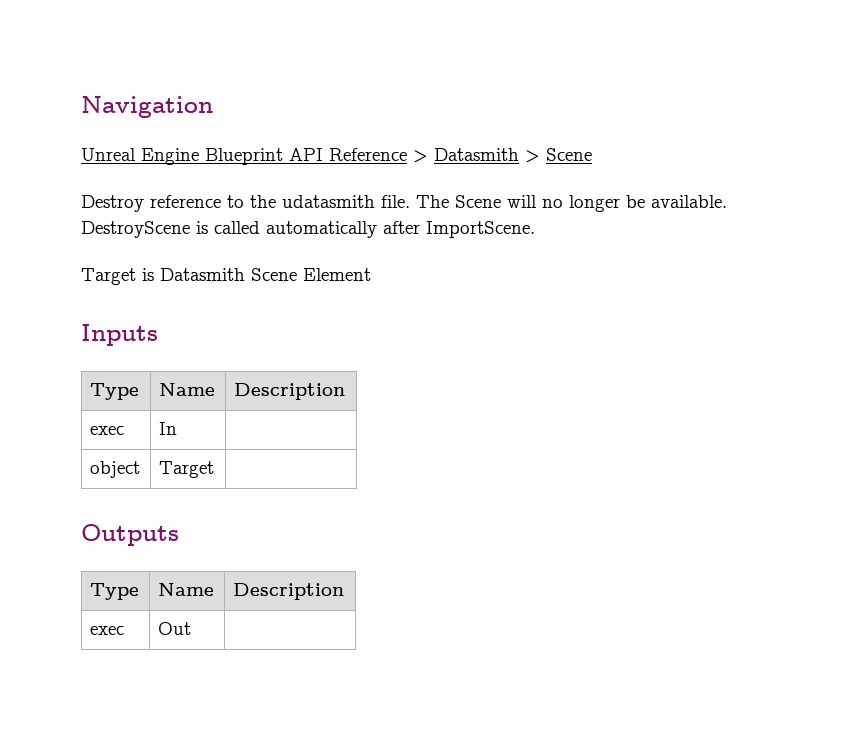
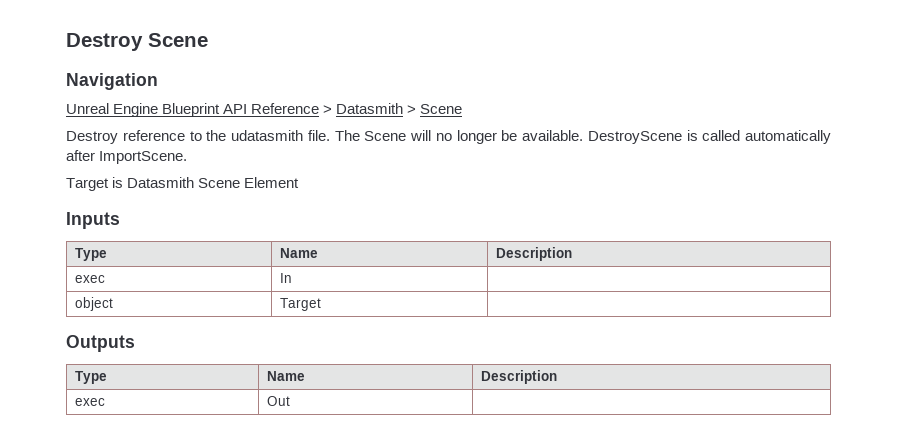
+ Destroy Scene

